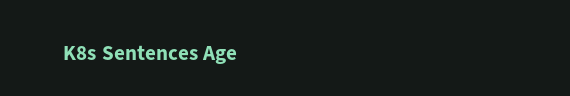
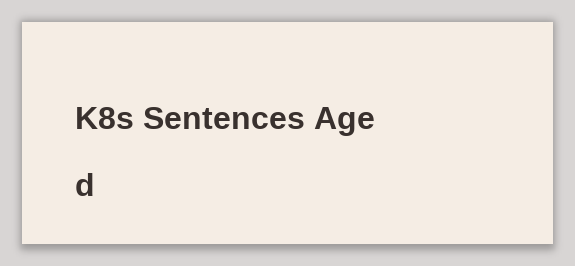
+ d

